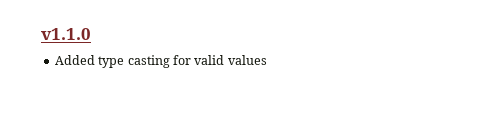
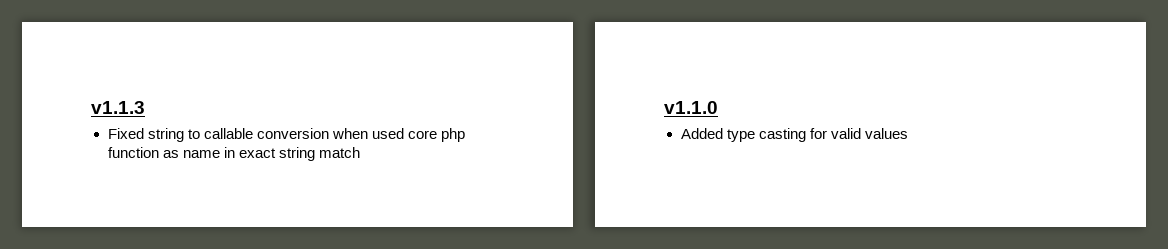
+ v1.1.3
+ Fixed string to callable conversion when used core php function as name in exact string match

